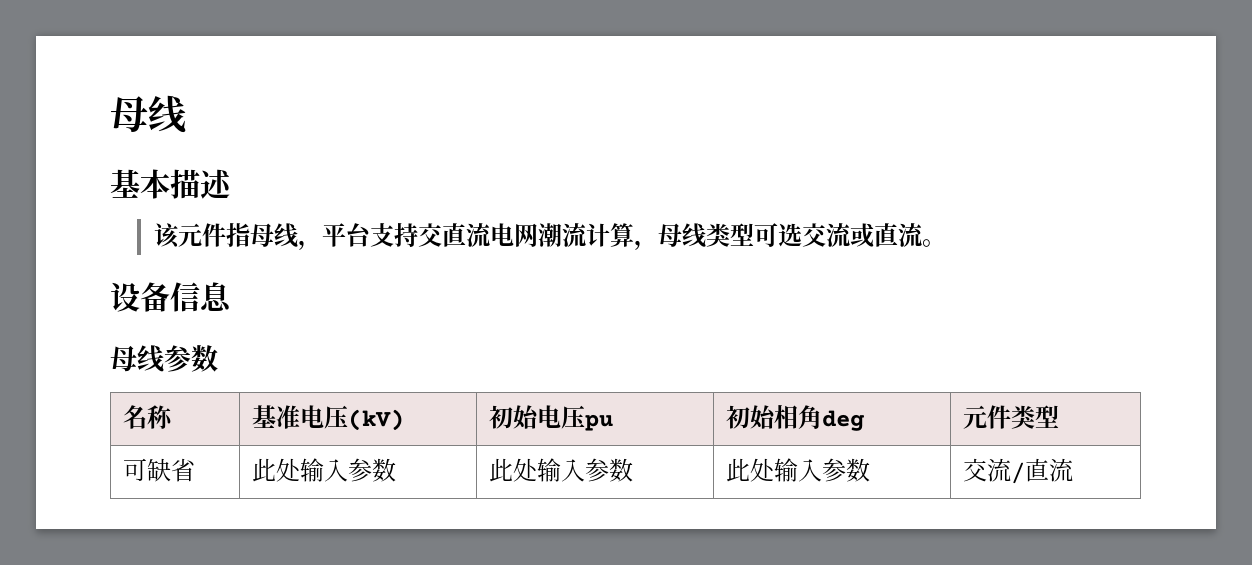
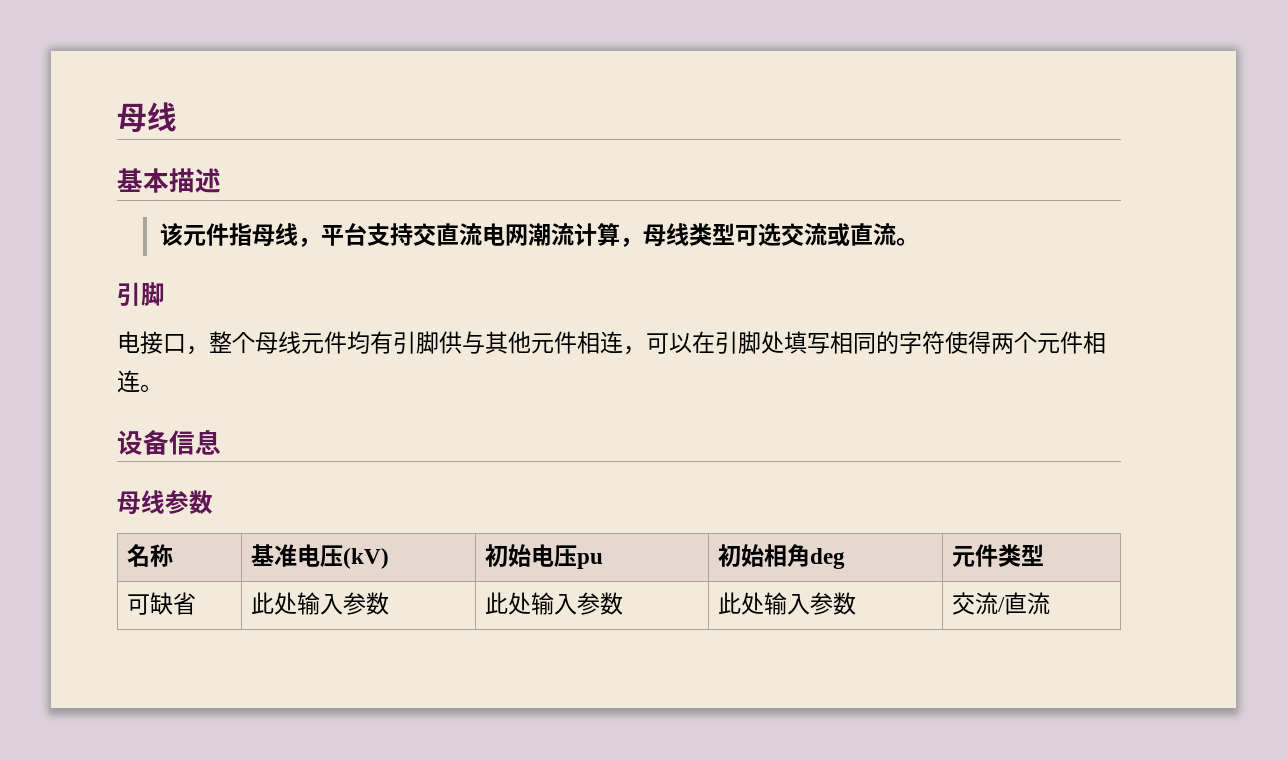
  该元件指母线，平台支持交直流电网潮流计算，母线类型可选交流或直流。
+ 引脚
+ 电接口，整个母线元件均有引脚供与其他元件相连，可以在引脚处填写相同的字符使得两个元件相连。

